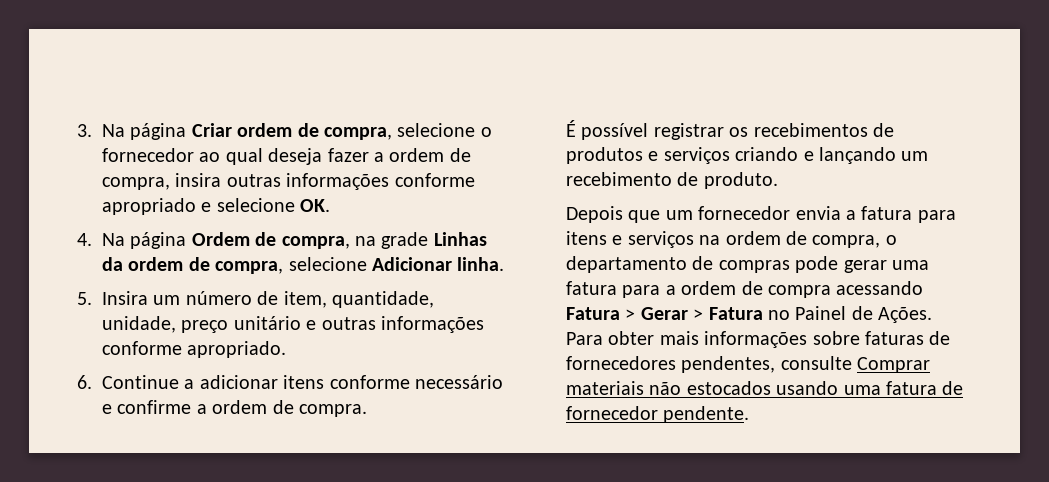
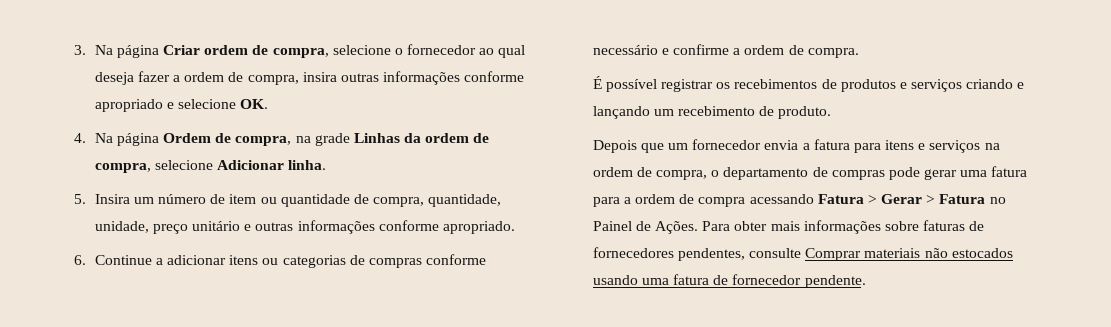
- 5. Insira um número de item, quantidade, unidade, preço unitário e outras informações conforme apropriado.
+ 5. Insira um número de item ou quantidade de compra, quantidade, unidade, preço unitário e outras informações conforme apropriado.
- 6. Continue a adicionar itens conforme necessário e confirme a ordem de compra.
+ 6. Continue a adicionar itens ou categorias de compras conforme necessário e confirme a ordem de compra.

